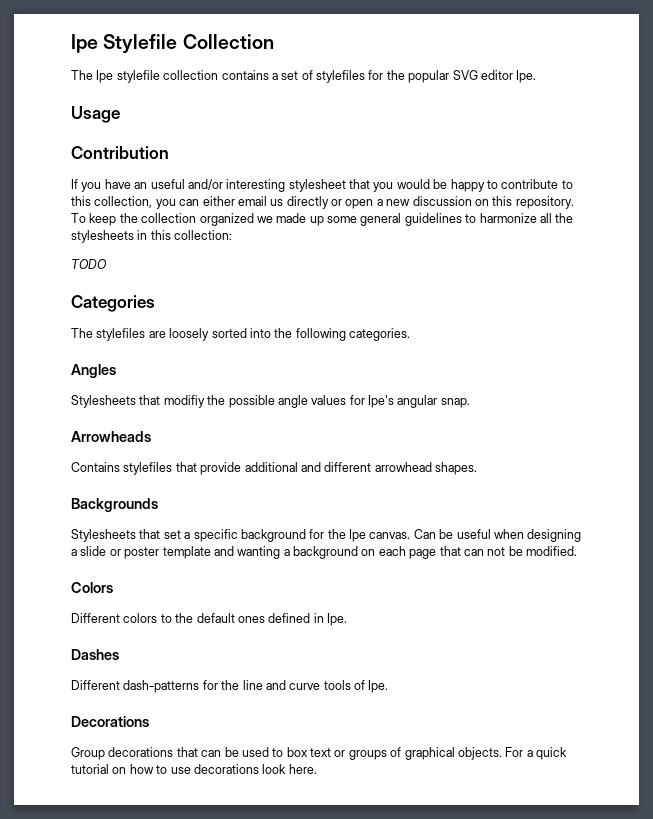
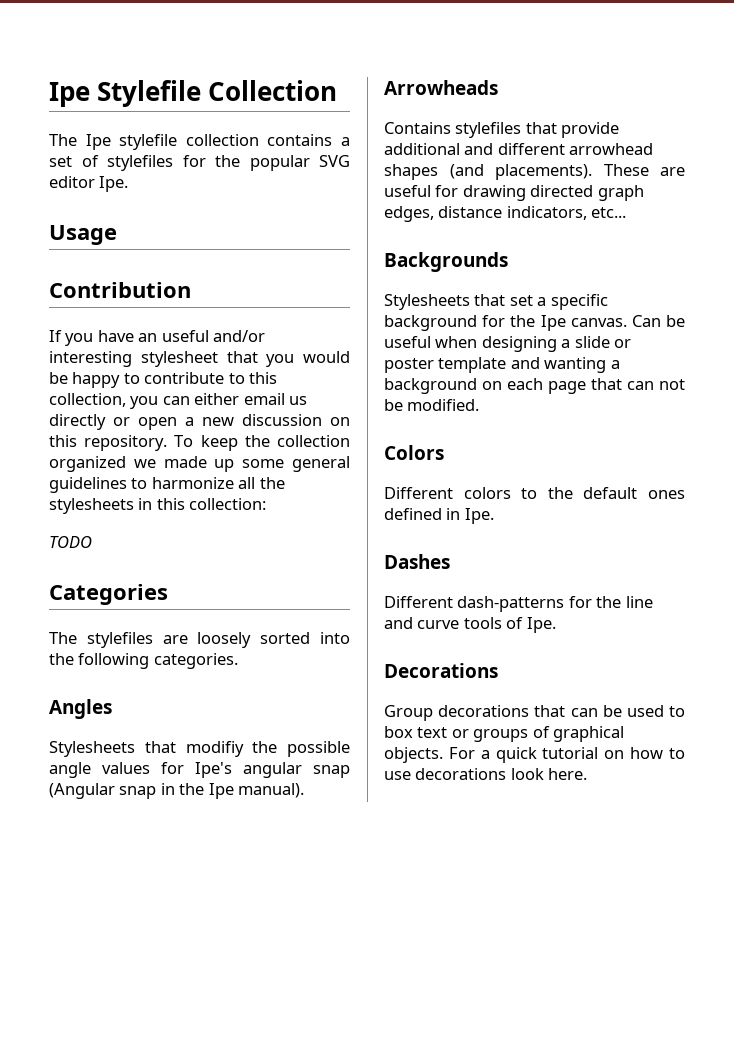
- Stylesheets that modifiy the possible angle values for Ipe's angular snap.
+ Stylesheets that modifiy the possible angle values for Ipe's angular snap (Angular snap in the Ipe manual).
- Contains stylefiles that provide additional and different arrowhead shapes.
+ Contains stylefiles that provide additional and different arrowhead shapes (and placements). These are useful for drawing directed graph edges, distance indicators, etc...

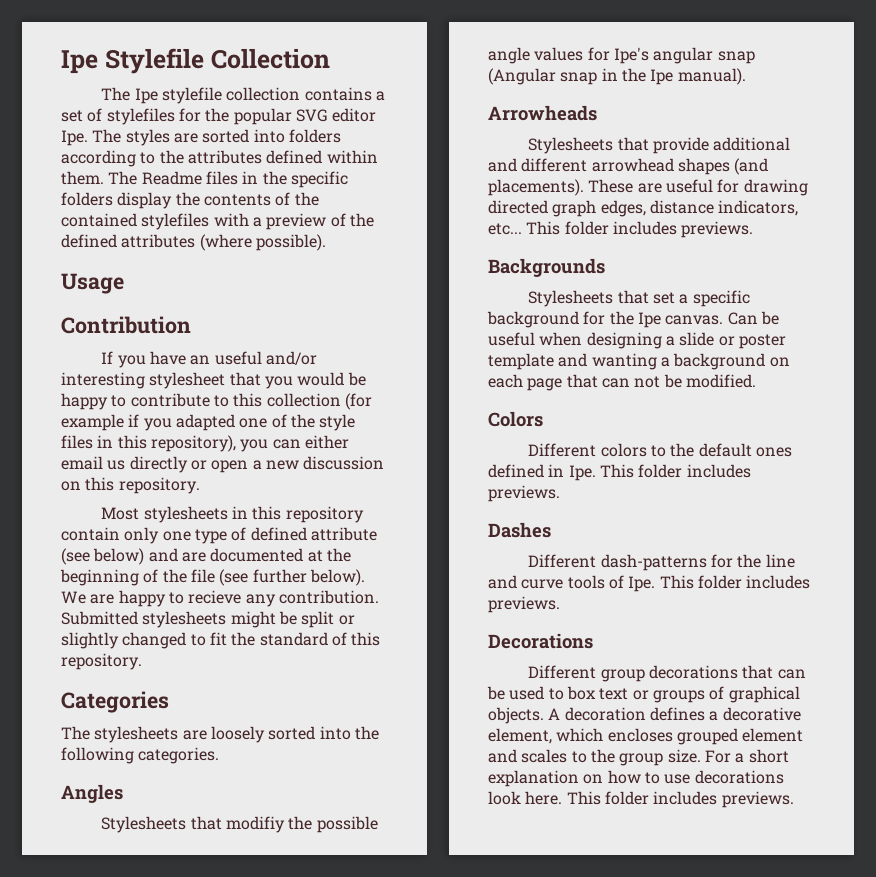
- The Ipe stylefile collection contains a set of stylefiles for the popular SVG editor Ipe.
+ The Ipe stylefile collection contains a set of stylefiles for the popular SVG editor Ipe. The styles are sorted into folders according to the attributes defined within them. The Readme files in the specific folders display the contents of the contained stylefiles with a preview of the defined attributes (where possible).
- If you have an useful and/or interesting stylesheet that you would be happy to contribute to this collection, you can either email us directly or open a new discussion on this repository. To keep the collection organized we made up some general guidelines to harmonize all the stylesheets in this collection:
- TODO
+ If you have an useful and/or interesting stylesheet that you would be happy to contribute to this collection (for example if you adapted one of the style files in this repository), you can either email us directly or open a new discussion on this repository.
+ Most stylesheets in this repository contain only one type of defined attribute (see below) and are documented at the beginning of the file (see further below). We are happy to recieve any contribution. Submitted stylesheets might be split or slightly changed to fit the standard of this repository.
- The stylefiles are loosely sorted into the following categories.
+ The stylesheets are loosely sorted into the following categories.
- Contains stylefiles that provide additional and different arrowhead shapes (and placements).
+ Stylesheets that provide additional and different arrowhead shapes (and placements).
- These are useful for drawing directed graph edges, distance indicators, etc...
+ These are useful for drawing directed graph edges, distance indicators, etc... This folder includes previews.
- Different colors to the default ones defined in Ipe.
+ Different colors to the default ones defined in Ipe. This folder includes previews.
- Different dash-patterns for the line and curve tools of Ipe.
+ Different dash-patterns for the line and curve tools of Ipe. This folder includes previews.
- Group decorations that can be used to box text or groups of graphical objects.
+ Different group decorations that can be used to box text or groups of graphical objects.
- For a quick tutorial on how to use decorations look here.
+ A decoration defines a decorative element, which encloses grouped element and scales to the group size. For a short explanation on how to use decorations look here. This folder includes previews.

